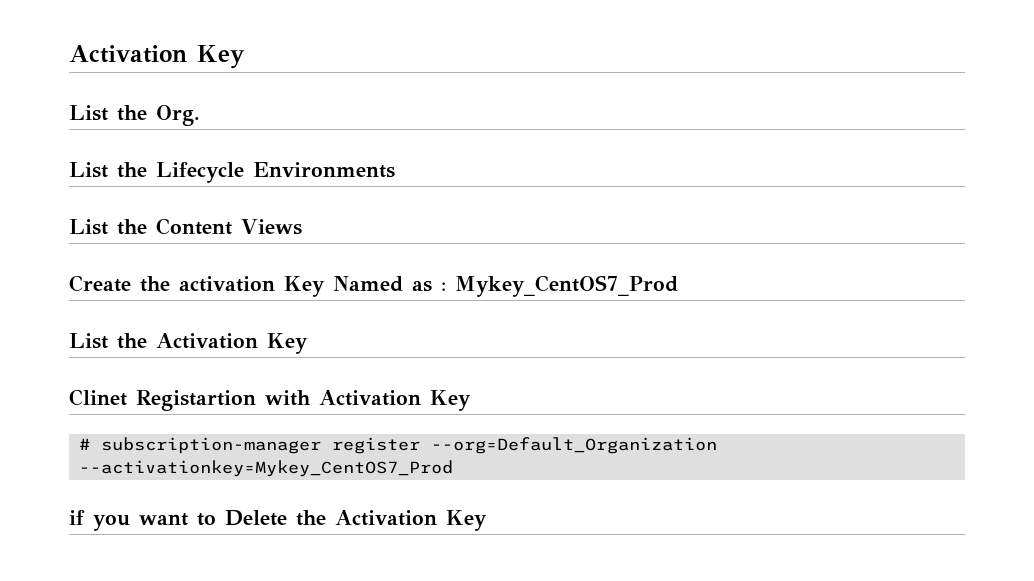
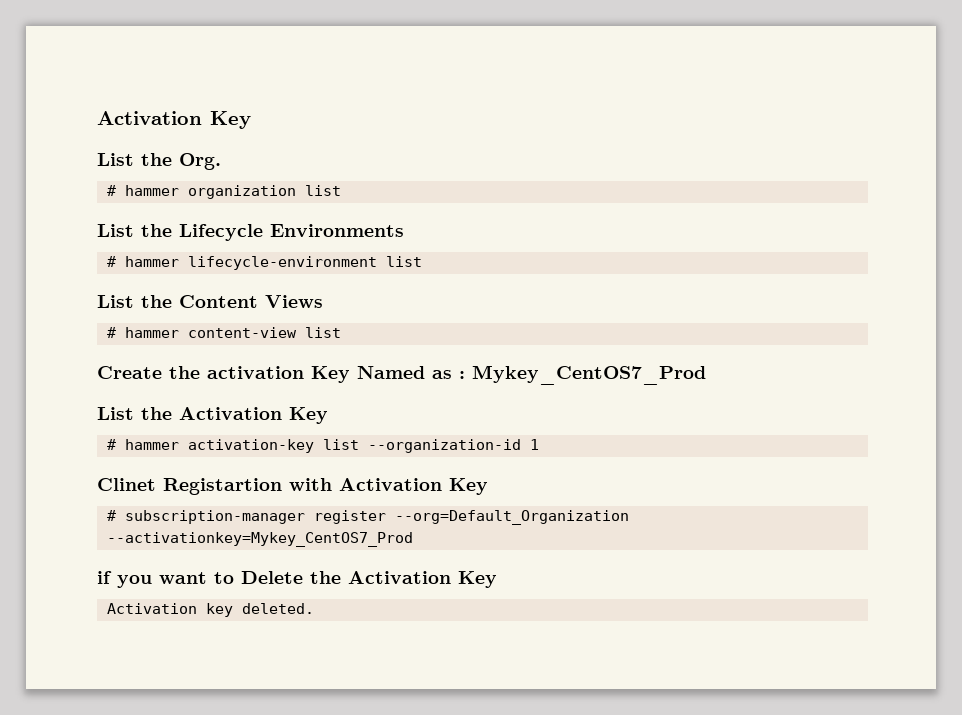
+ # hammer organization list
+ # hammer lifecycle-environment list
+ # hammer content-view list
+ # hammer activation-key list --organization-id 1
+ Activation key deleted.

